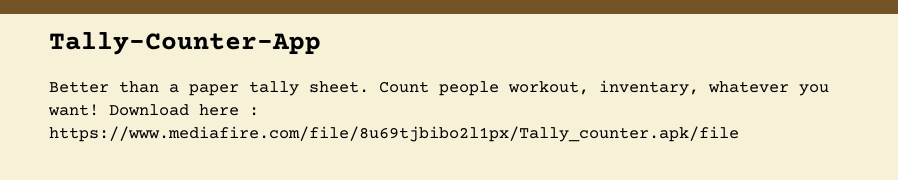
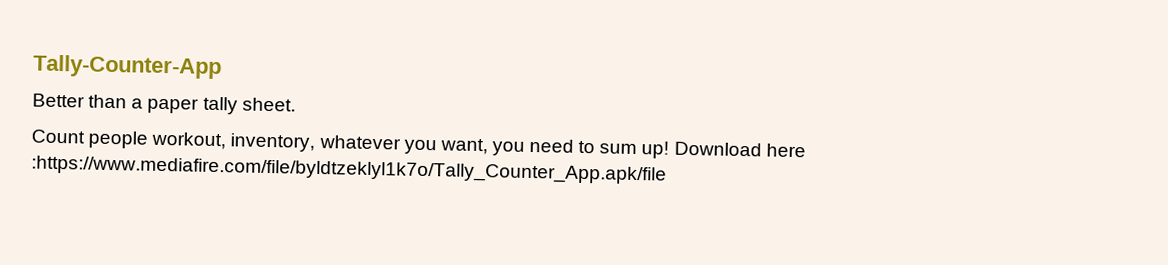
- Better than a paper tally sheet. Count people workout, inventary, whatever you want! Download here : https://www.mediafire.com/file/8u69tjbibo2l1px/Tally_counter.apk/file
+ Better than a paper tally sheet.
+ Count people workout, inventory, whatever you want, you need to sum up! Download here :https://www.mediafire.com/file/byldtzeklyl1k7o/Tally_Counter_App.apk/file

